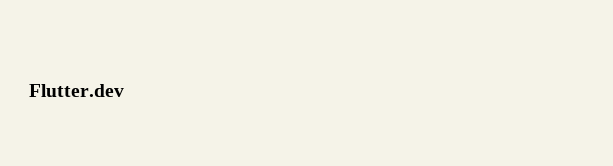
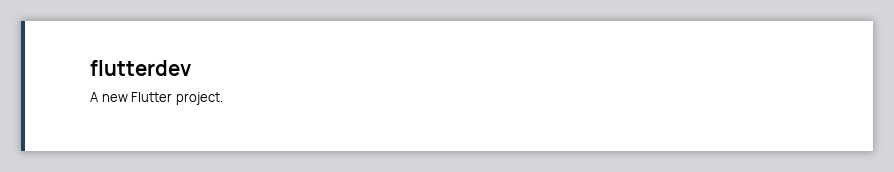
- Flutter.dev
+ flutterdev
+ A new Flutter project.

